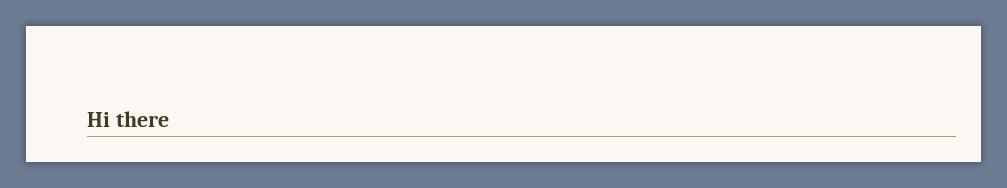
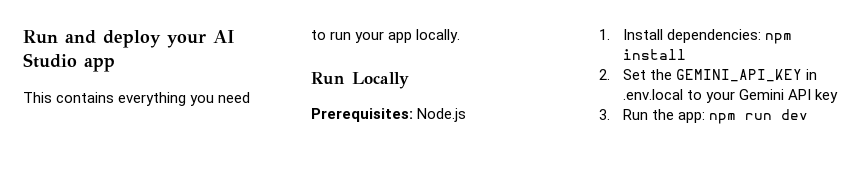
- Hi there
+ Run and deploy your AI Studio app
+ This contains everything you need to run your app locally.
+ Run Locally
+ Prerequisites: Node.js
+ 1. Install dependencies: npm install
+ 2. Set the GEMINI_API_KEY in .env.local to your Gemini API key
+ 3. Run the app: npm run dev

